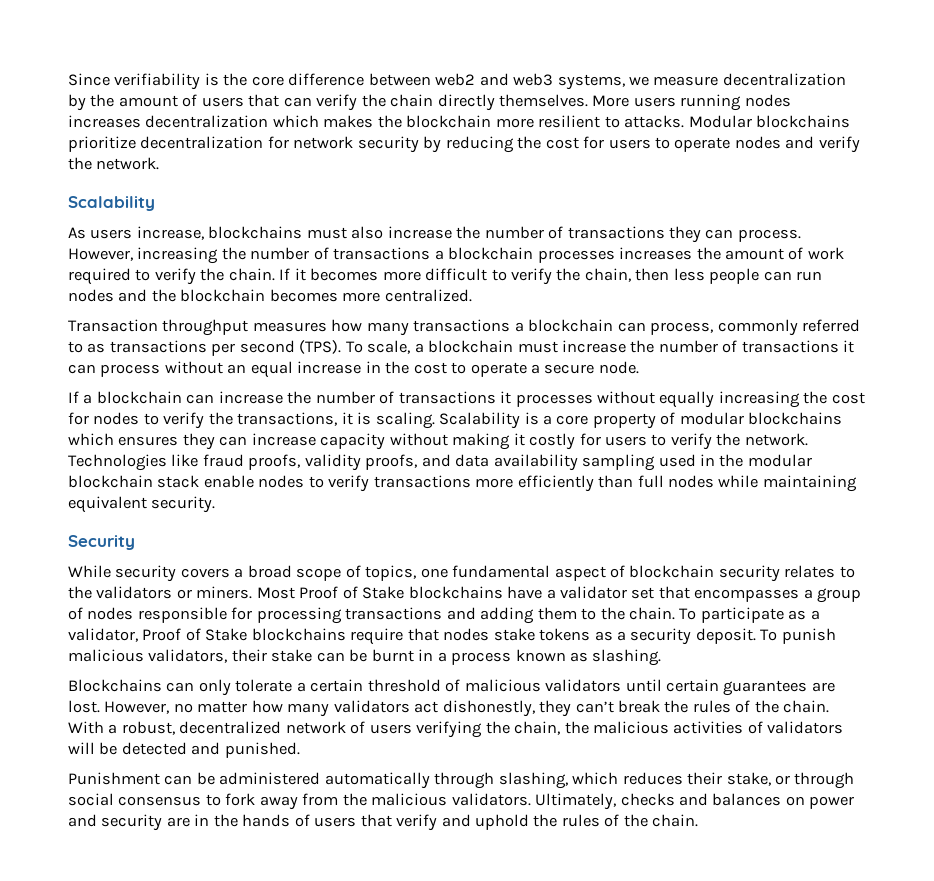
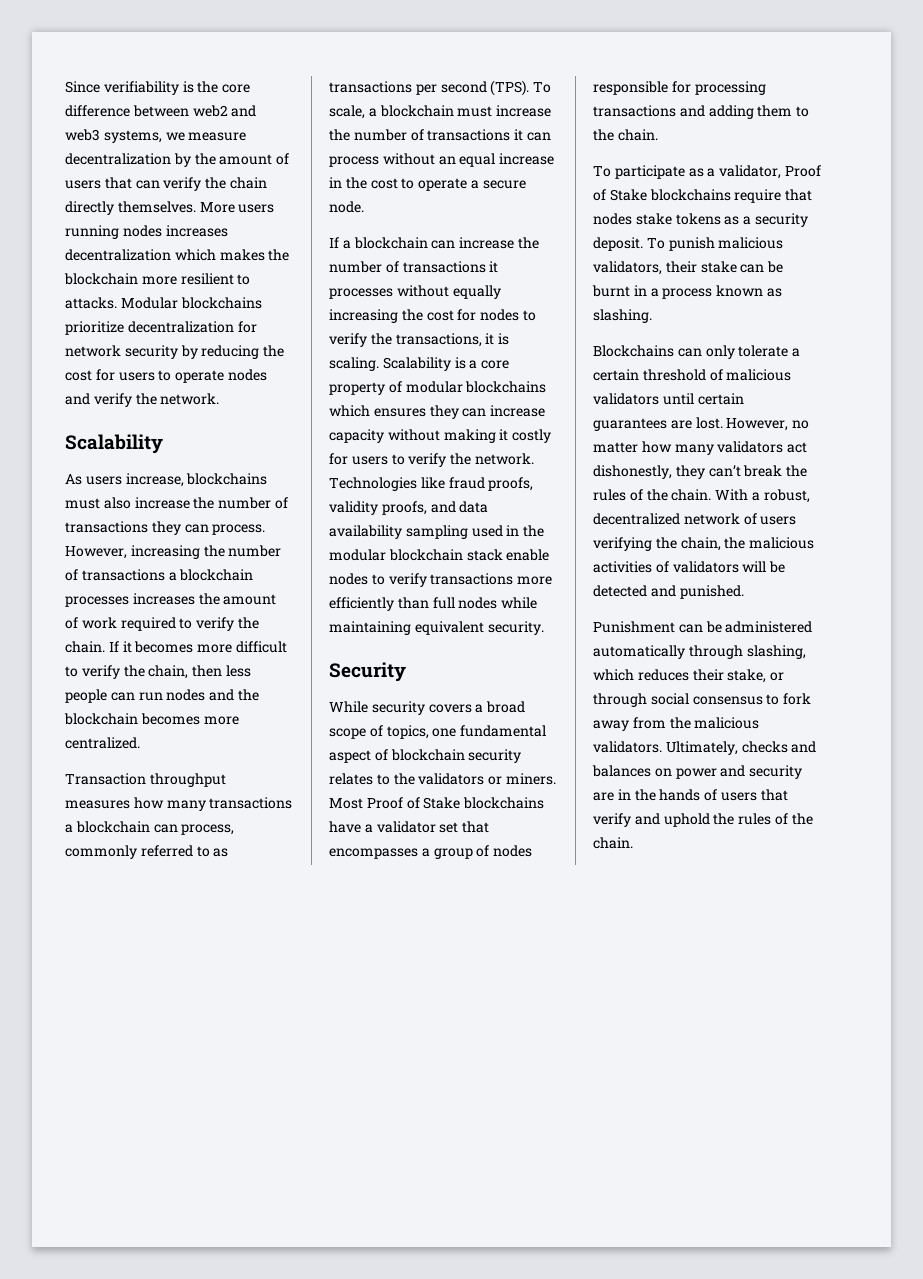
- Most Proof of Stake blockchains have a validator set that encompasses a group of nodes responsible for processing transactions and adding them to the chain. To participate as a validator, Proof of Stake blockchains require that nodes stake tokens as a security deposit.
+ Most Proof of Stake blockchains have a validator set that encompasses a group of nodes responsible for processing transactions and adding them to the chain.
+ To participate as a validator, Proof of Stake blockchains require that nodes stake tokens as a security deposit.

